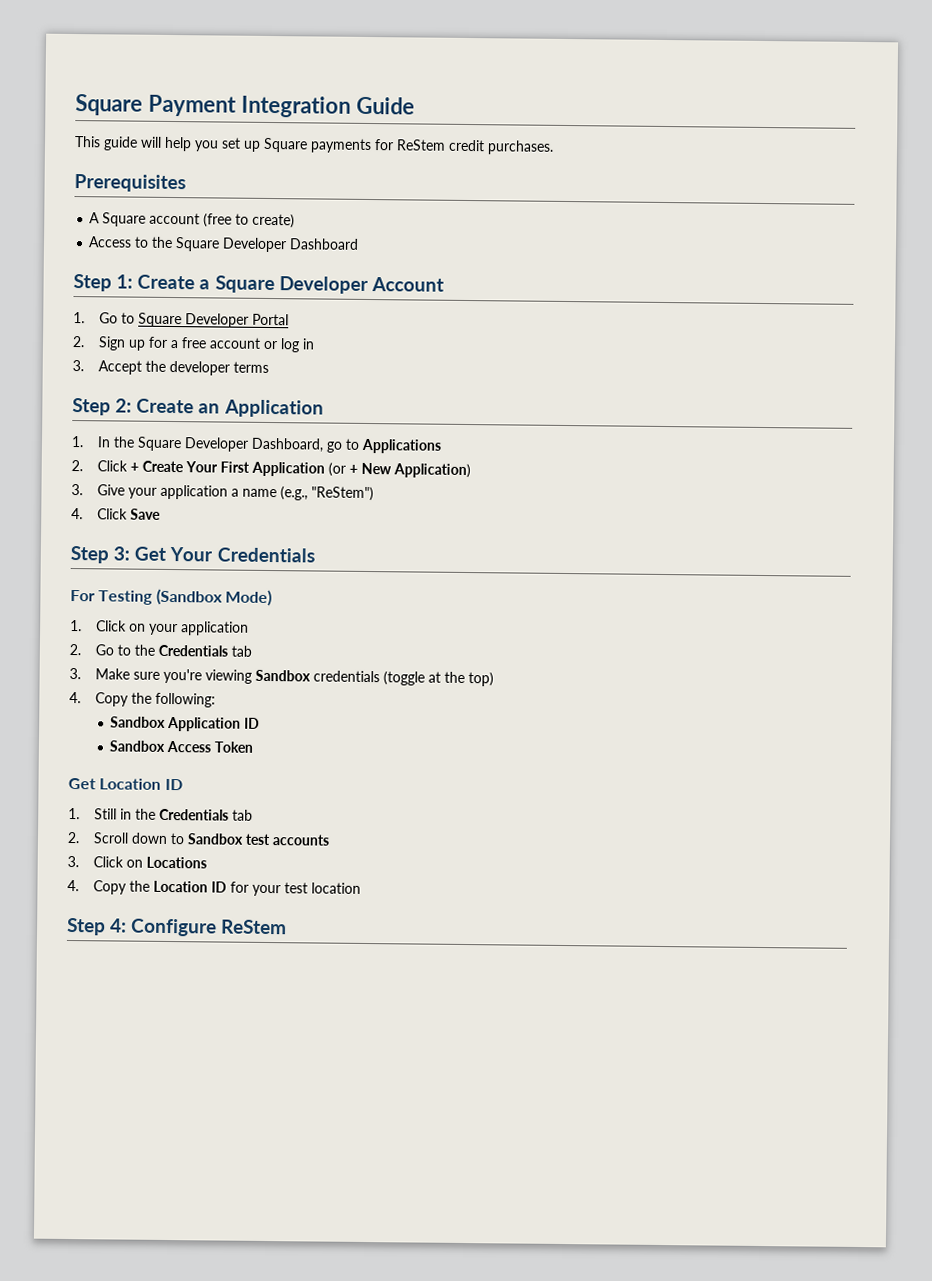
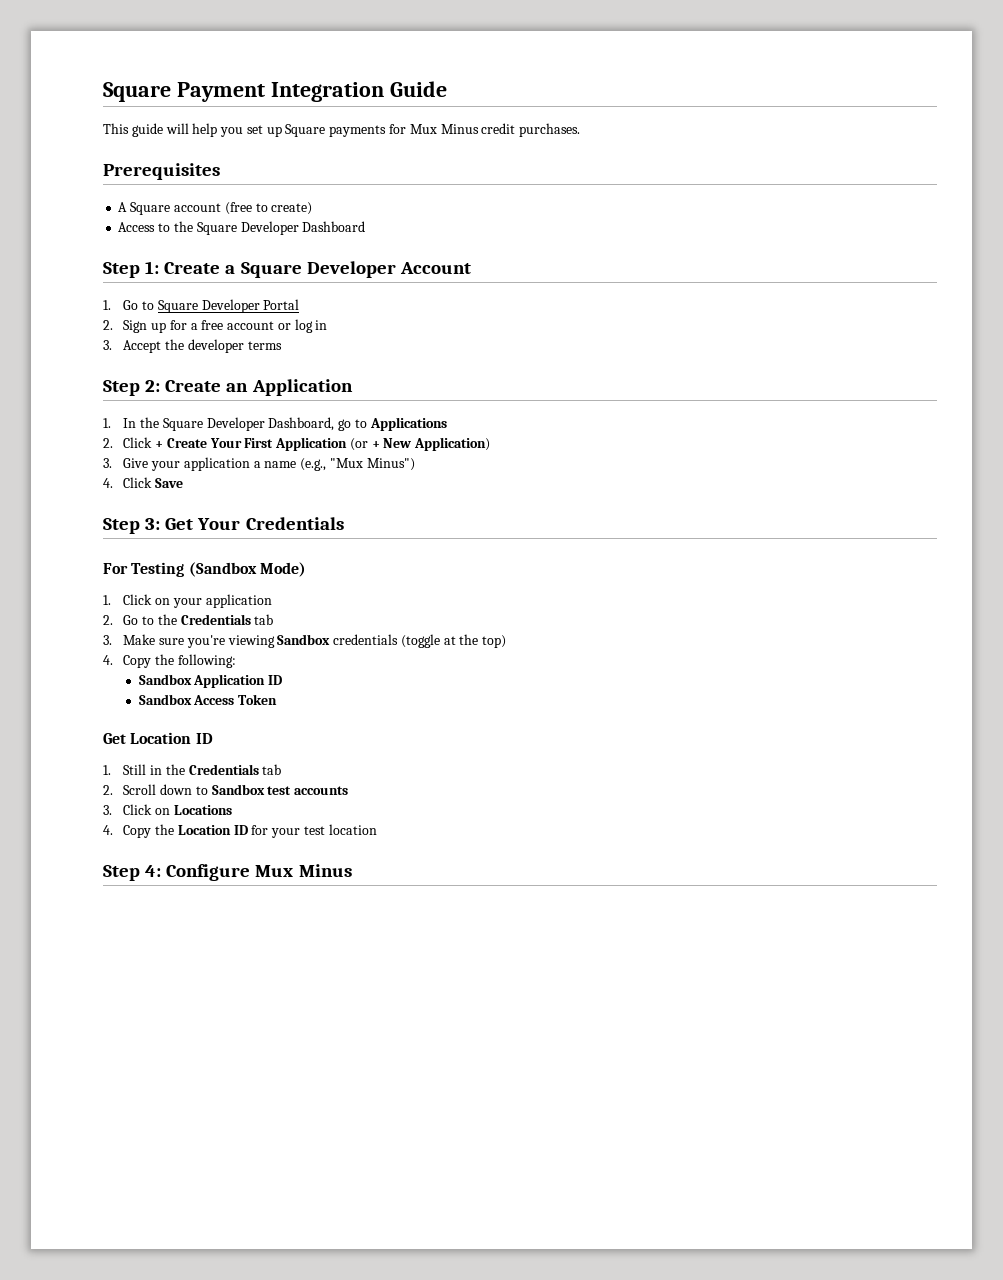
- This guide will help you set up Square payments for ReStem credit purchases.
+ This guide will help you set up Square payments for Mux Minus credit purchases.
- 3. Give your application a name (e.g., "ReStem")
+ 3. Give your application a name (e.g., "Mux Minus")
- Step 4: Configure ReStem
+ Step 4: Configure Mux Minus

